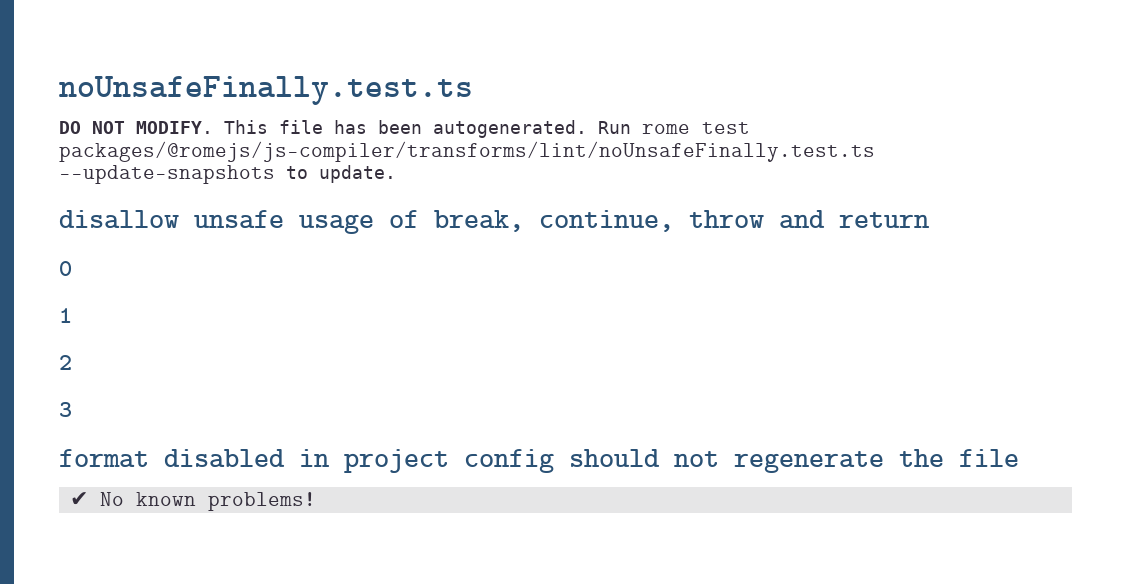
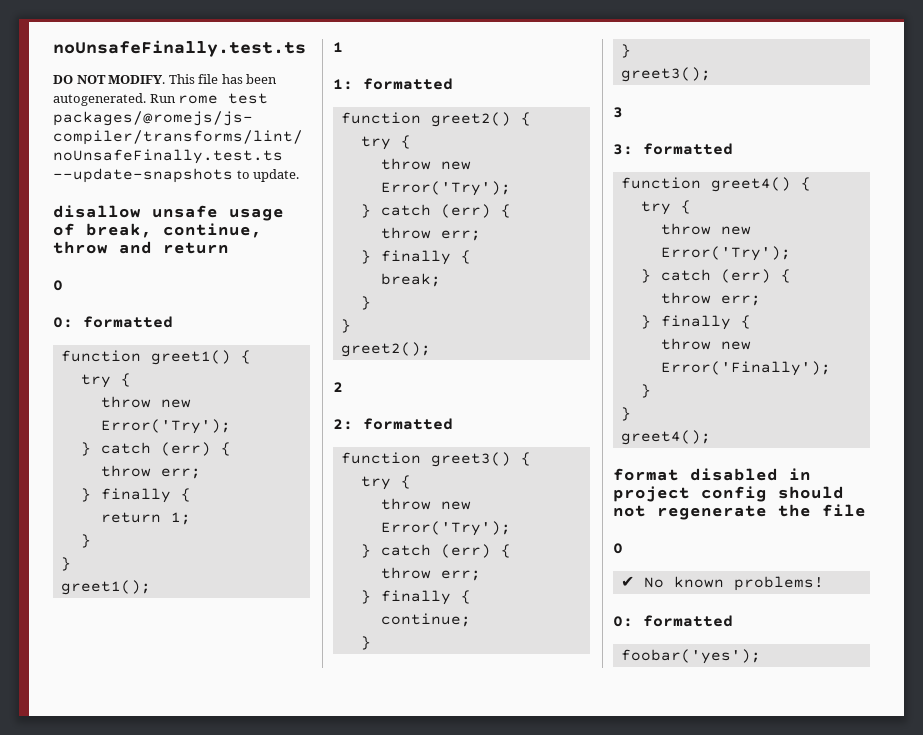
  disallow unsafe usage of break, continue, throw and return
  0
+ 0: formatted
+ function greet1() {
+ try {
+ throw new Error('Try');
+ } catch (err) {
+ throw err;
+ } finally {
+ return 1;
+ }
+ }
+ greet1();
  1
+ 1: formatted
+ function greet2() {
+ try {
+ throw new Error('Try');
+ } catch (err) {
+ throw err;
+ } finally {
+ break;
+ }
+ }
+ greet2();
  2
+ 2: formatted
+ function greet3() {
+ try {
+ throw new Error('Try');
+ } catch (err) {
+ throw err;
+ } finally {
+ continue;
+ }
+ }
+ greet3();
  3
+ 3: formatted
+ function greet4() {
+ try {
+ throw new Error('Try');
+ } catch (err) {
+ throw err;
+ } finally {
+ throw new Error('Finally');
+ }
+ }
+ greet4();
  format disabled in project config should not regenerate the file
+ 0
  ✔ No known problems!
+ 0: formatted
+ foobar('yes');

